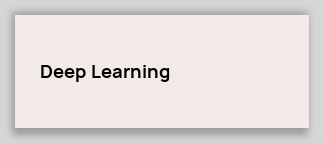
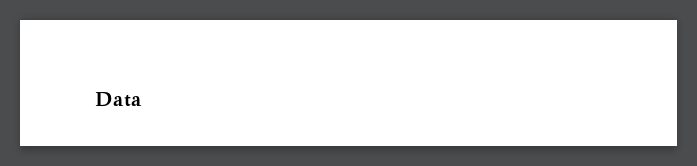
- Deep Learning
+ Data

